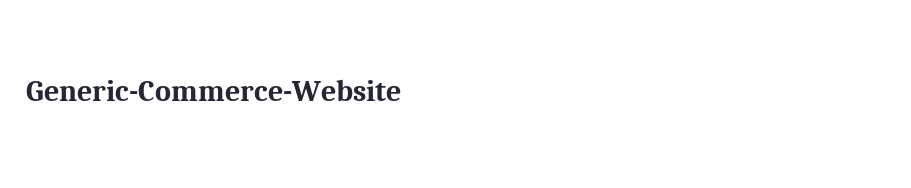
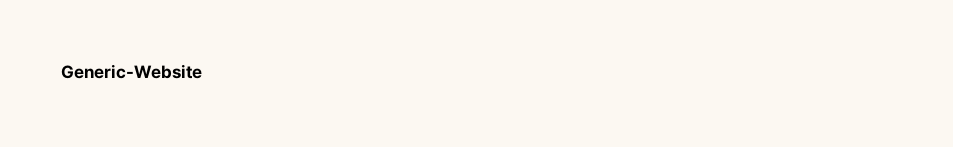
- Generic-Commerce-Website
+ Generic-Website

